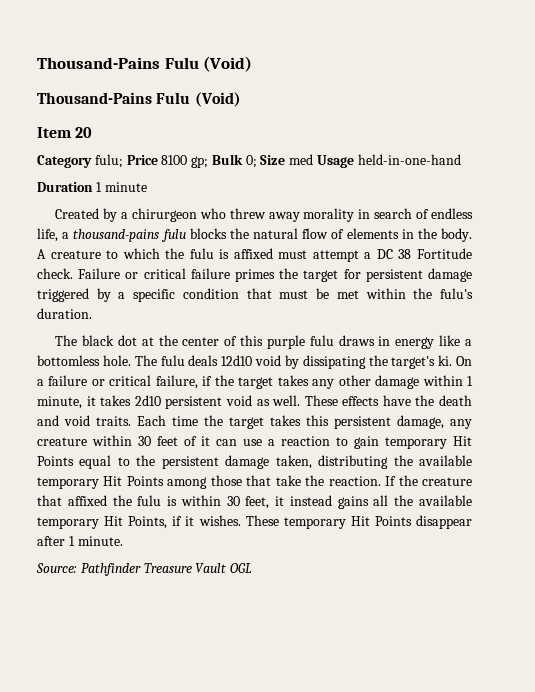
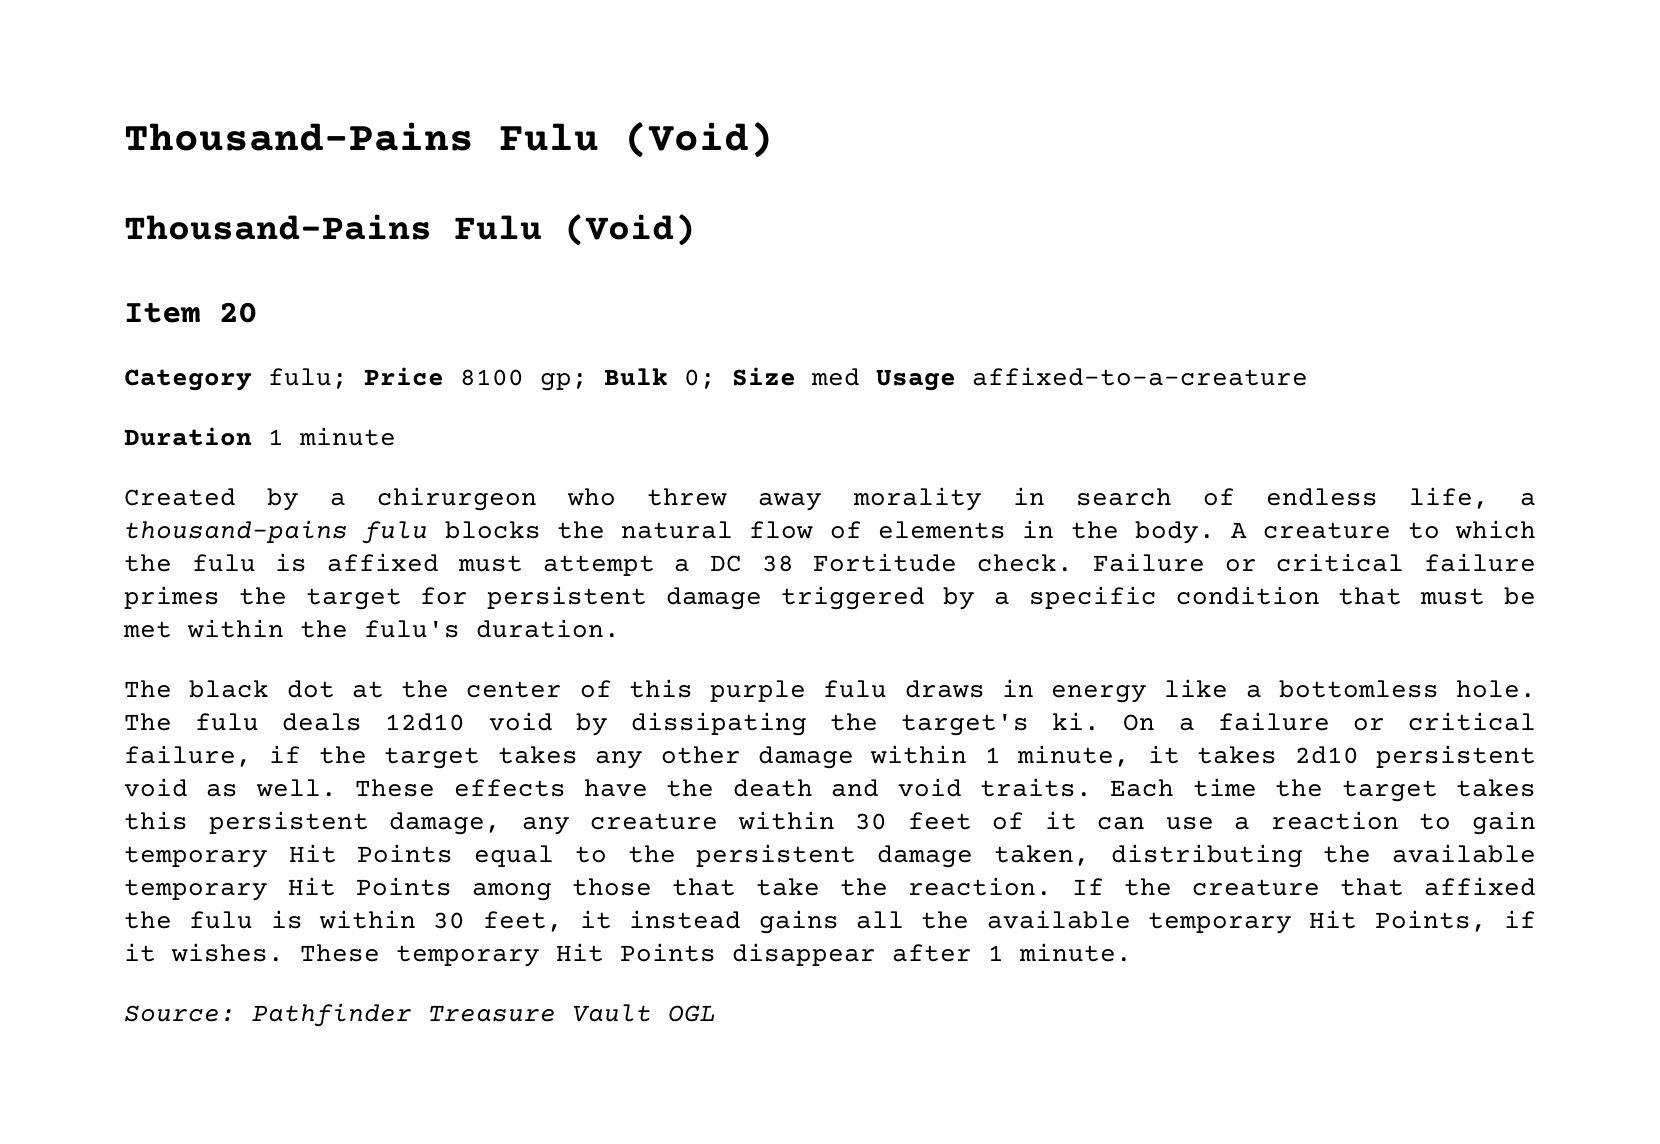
- Category fulu; Price 8100 gp; Bulk 0; Size med Usage held-in-one-hand
+ Category fulu; Price 8100 gp; Bulk 0; Size med Usage affixed-to-a-creature

